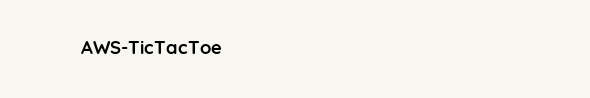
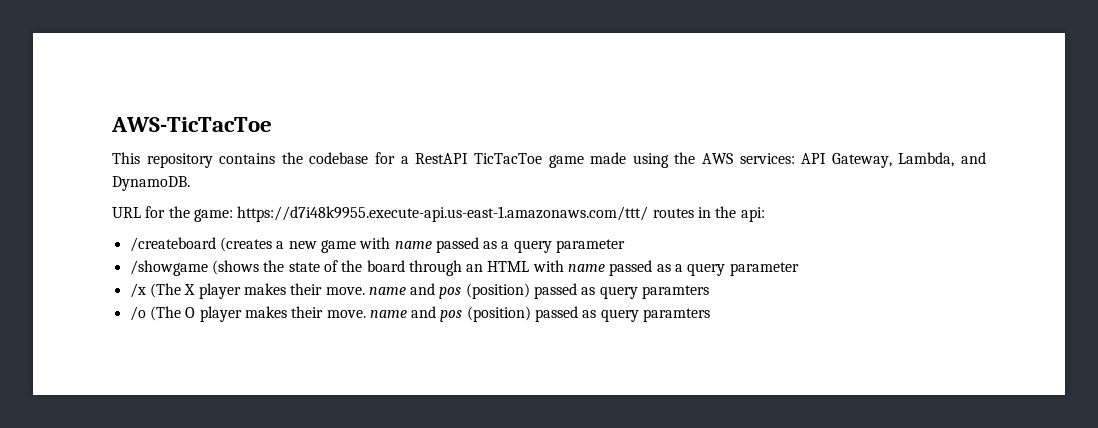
+ This repository contains the codebase for a RestAPI TicTacToe game made using the AWS services: API Gateway, Lambda, and DynamoDB.
+ URL for the game: https://d7i48k9955.execute-api.us-east-1.amazonaws.com/ttt/ routes in the api:
+ /createboard (creates a new game with name passed as a query parameter
+ /showgame (shows the state of the board through an HTML with name passed as a query parameter
+ /x (The X player makes their move. name and pos (position) passed as query paramters
+ /o (The O player makes their move. name and pos (position) passed as query paramters

